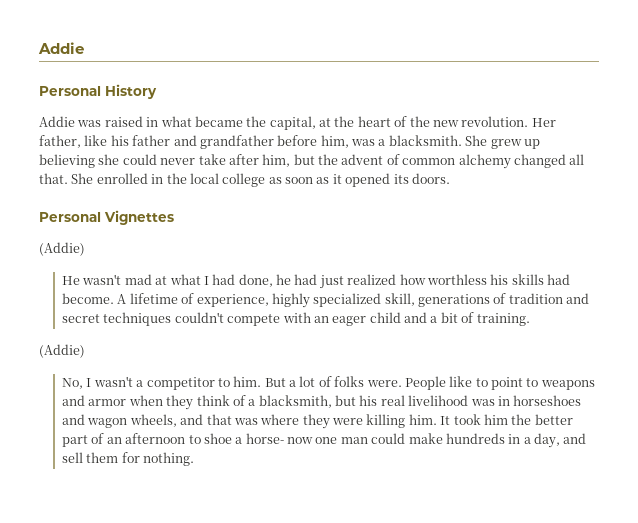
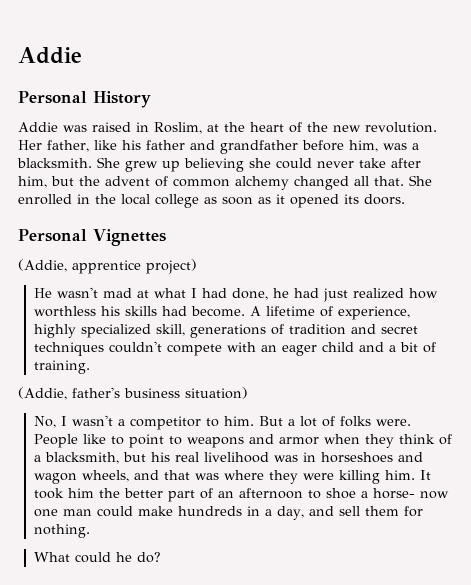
- Addie was raised in what became the capital, at the heart of the new revolution.
+ Addie was raised in Roslim, at the heart of the new revolution.
  Personal Vignettes
- (Addie)
+ (Addie, apprentice project)
  A lifetime of experience, highly specialized skill, generations of tradition and secret techniques couldn't compete with an eager child and a bit of training.
- (Addie)
+ (Addie, father's business situation)
+ What could he do?

